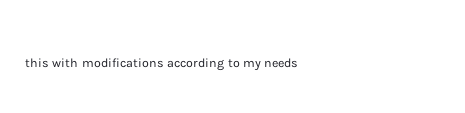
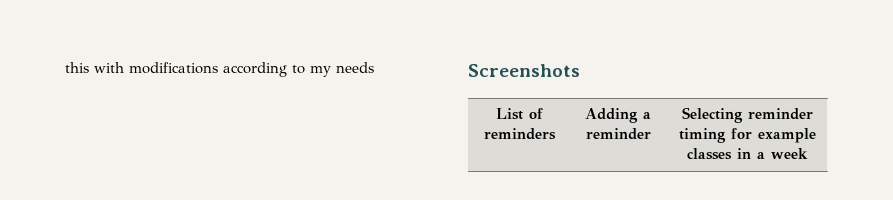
+ Screenshots
+ List of reminders | Adding a reminder | Selecting reminder timing for example classes in a week

